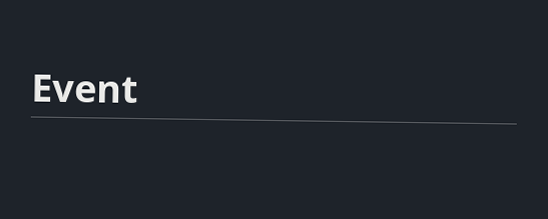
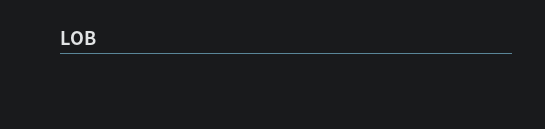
- Event
+ LOB

